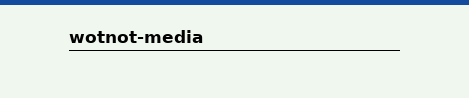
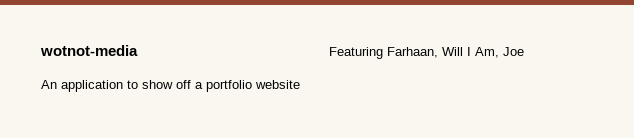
+ An application to show off a portfolio website Featuring Farhaan, Will I Am, Joe

